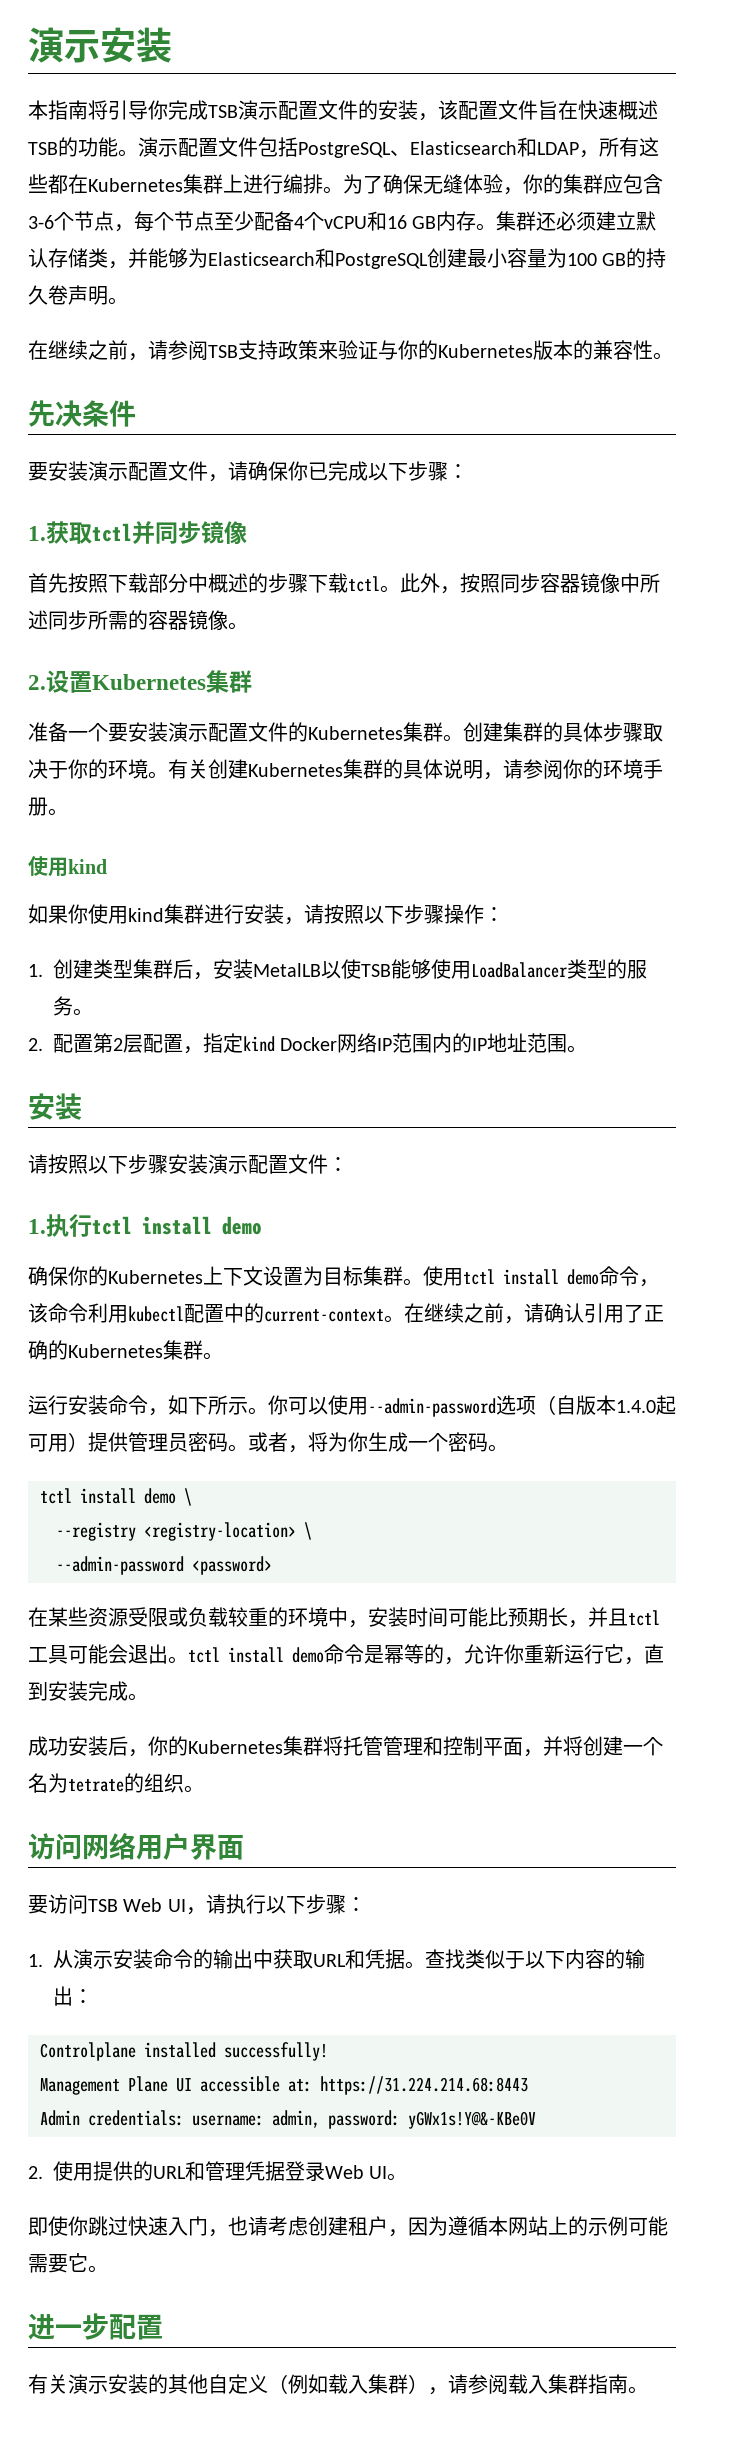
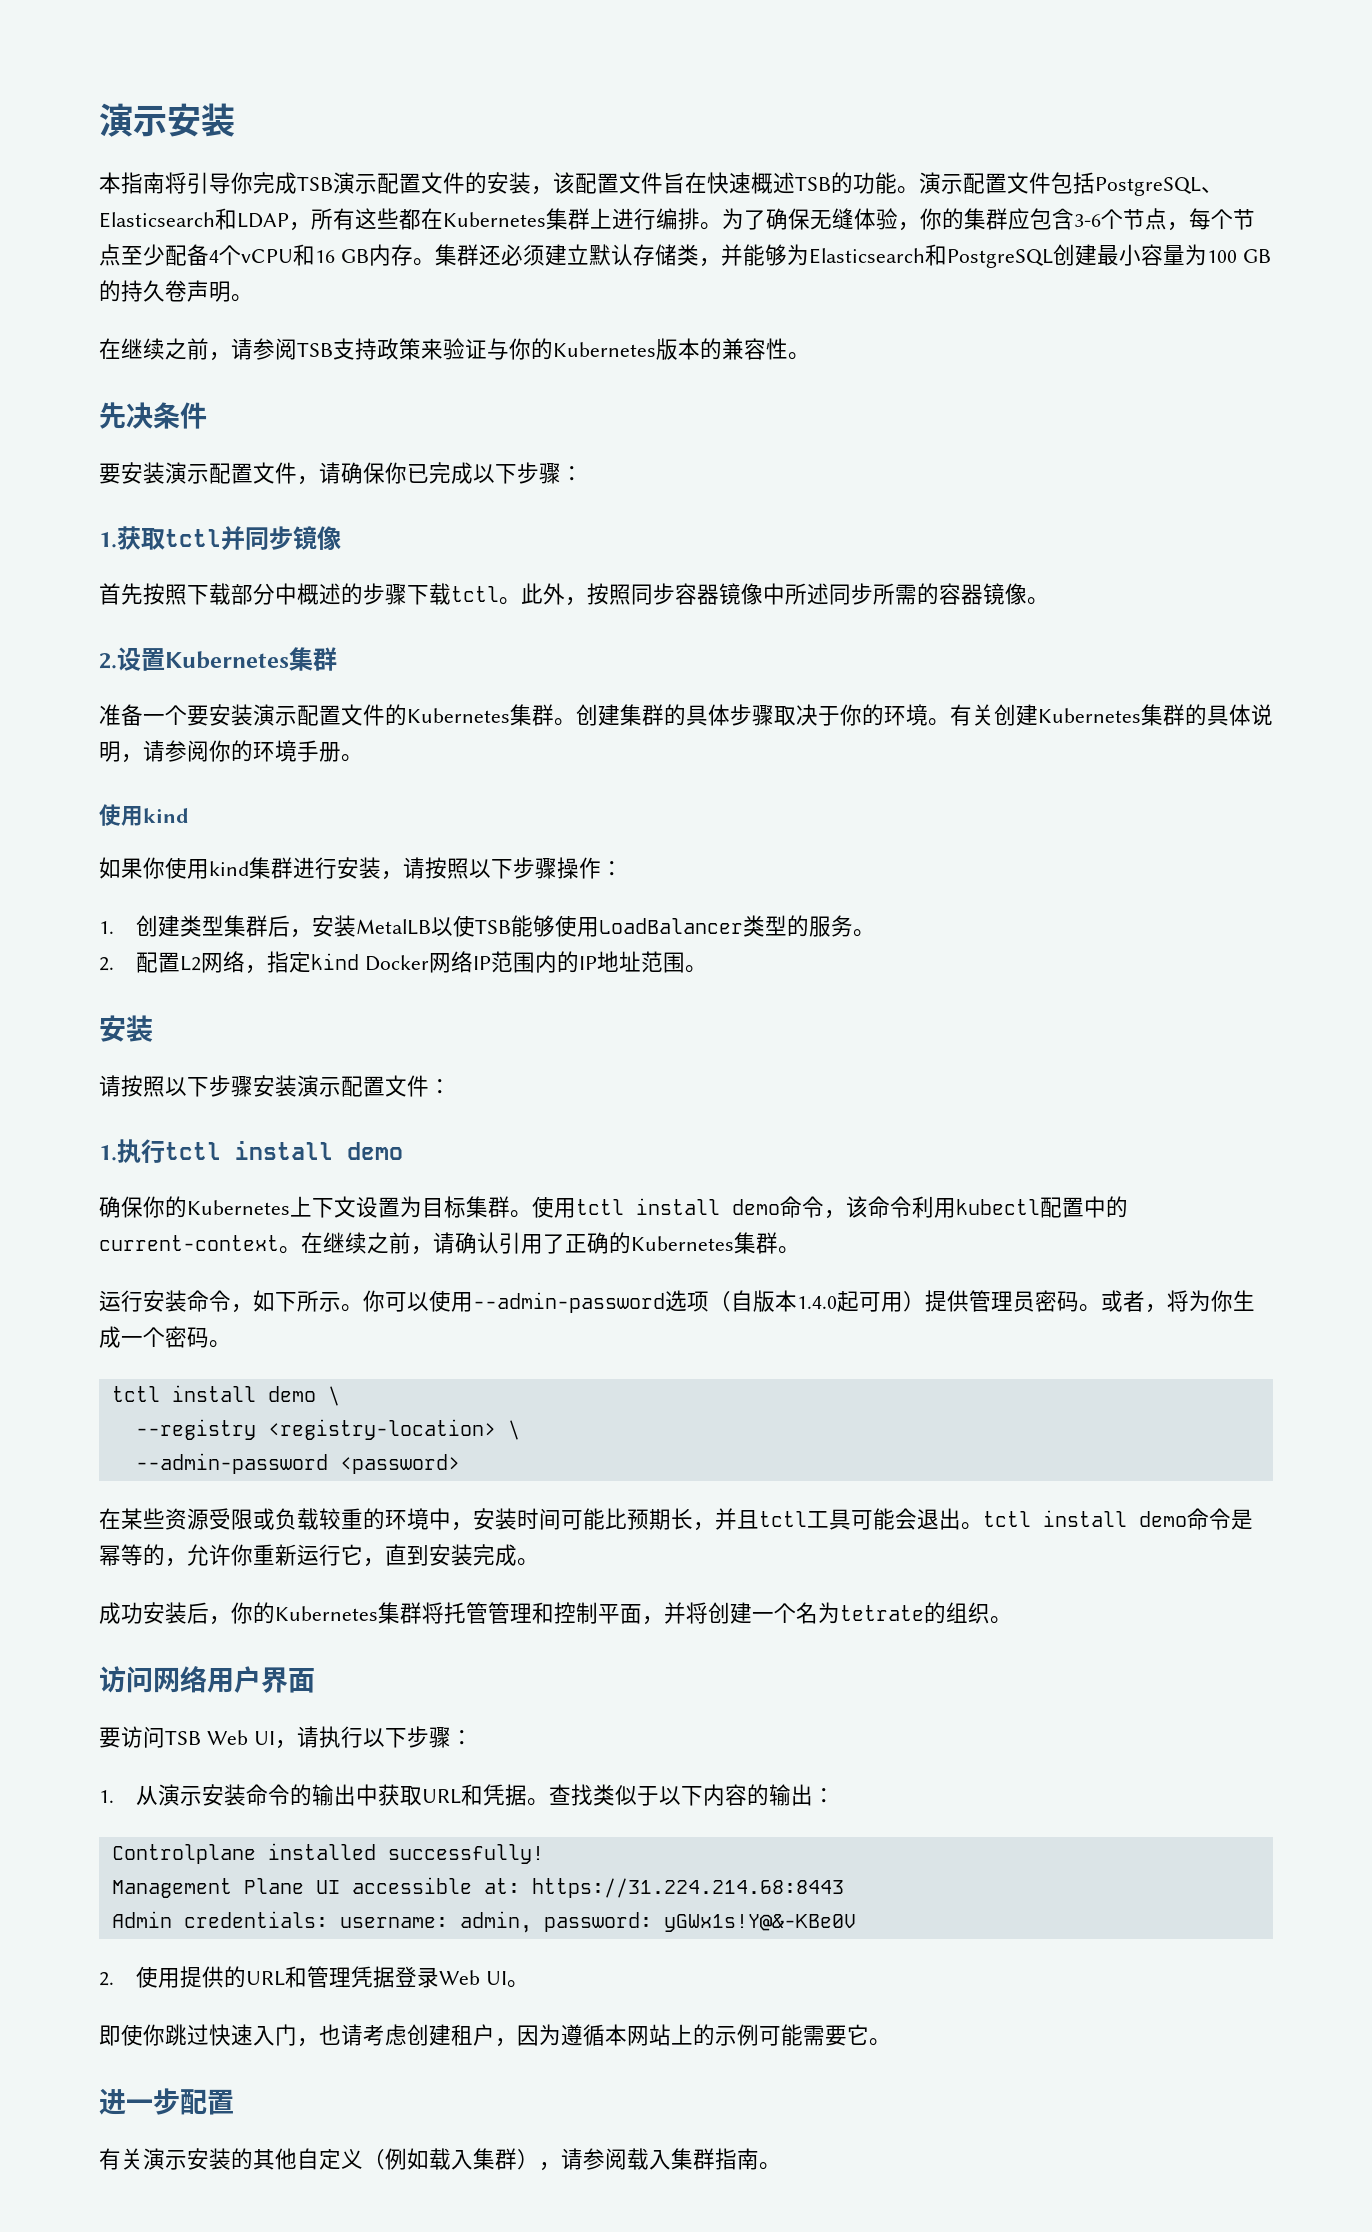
- 2.配置第2层配置，指定kind Docker网络IP范围内的IP地址范围。
+ 2.配置L2网络，指定kind Docker网络IP范围内的IP地址范围。

